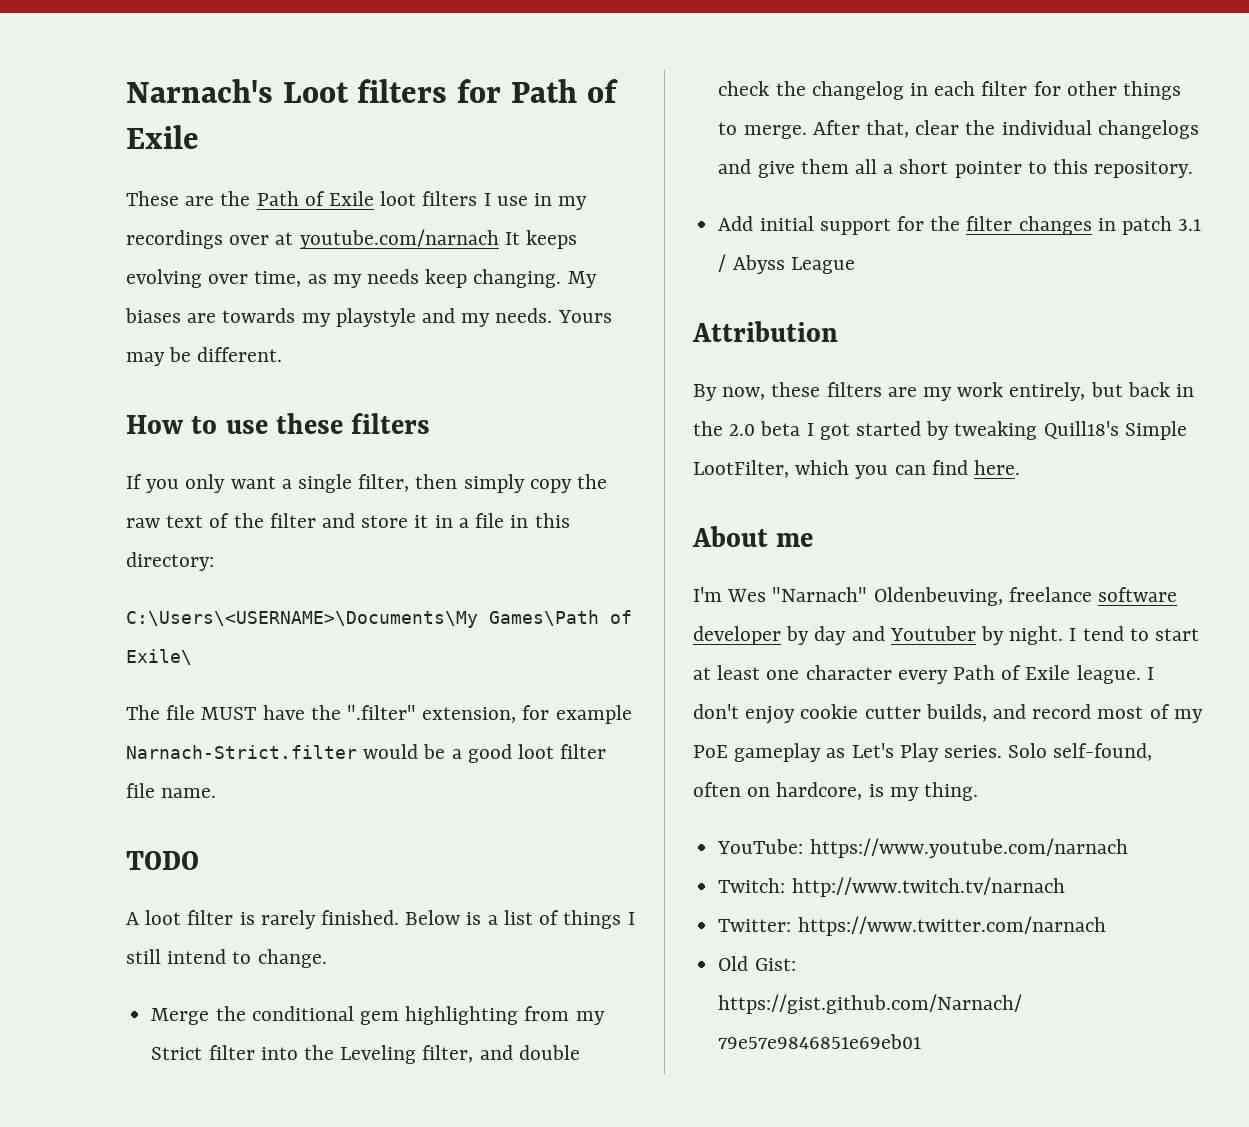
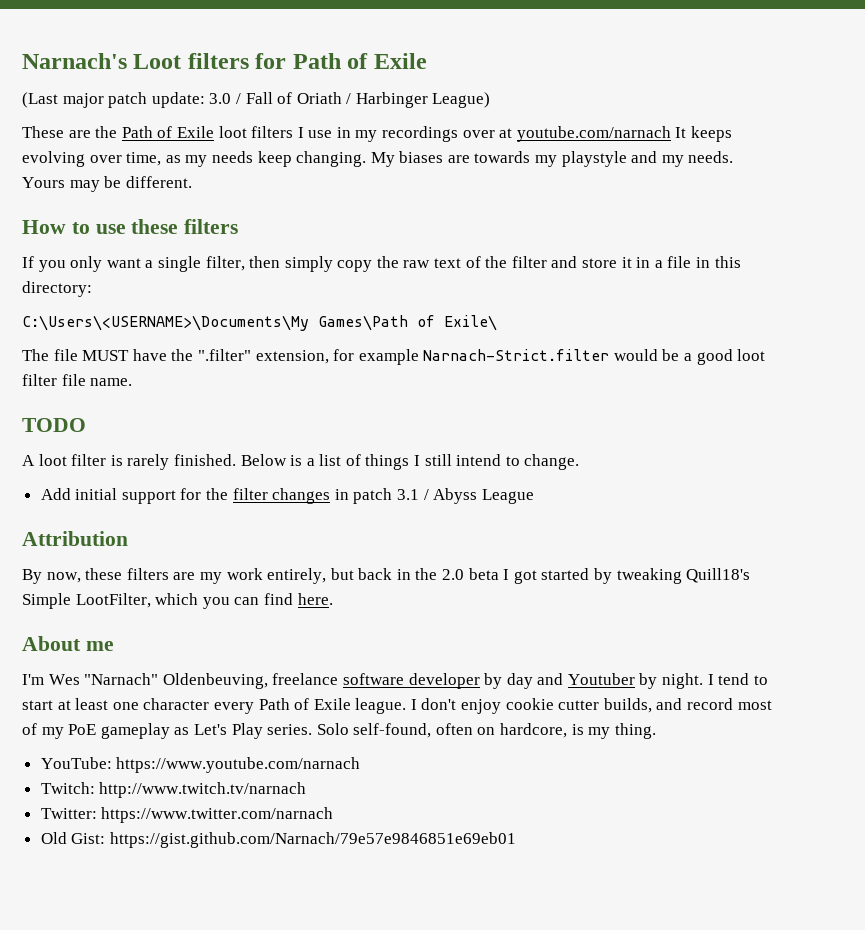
+ (Last major patch update: 3.0 / Fall of Oriath / Harbinger League)
- Merge the conditional gem highlighting from my Strict filter into the Leveling filter, and double check the changelog in each filter for other things to merge. After that, clear the individual changelogs and give them all a short pointer to this repository.

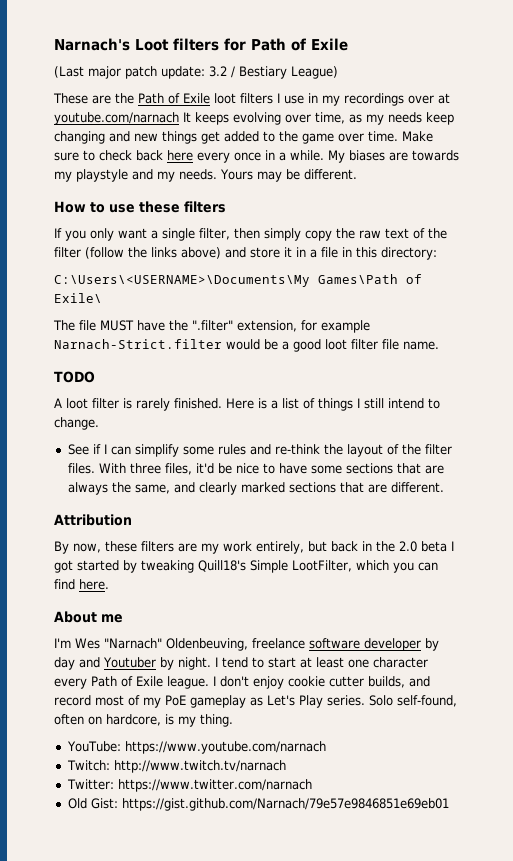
- (Last major patch update: 3.0 / Fall of Oriath / Harbinger League)
+ (Last major patch update: 3.2 / Bestiary League)
- These are the Path of Exile loot filters I use in my recordings over at youtube.com/narnach It keeps evolving over time, as my needs keep changing.
+ These are the Path of Exile loot filters I use in my recordings over at youtube.com/narnach It keeps evolving over time, as my needs keep changing and new things get added to the game over time. Make sure to check back here every once in a while.
- If you only want a single filter, then simply copy the raw text of the filter and store it in a file in this directory:
+ If you only want a single filter, then simply copy the raw text of the filter (follow the links above) and store it in a file in this directory:
- Below is a list of things I still intend to change.
+ Here is a list of things I still intend to change.
- Add initial support for the filter changes in patch 3.1 / Abyss League
+ See if I can simplify some rules and re-think the layout of the filter files. With three files, it'd be nice to have some sections that are always the same, and clearly marked sections that are different.

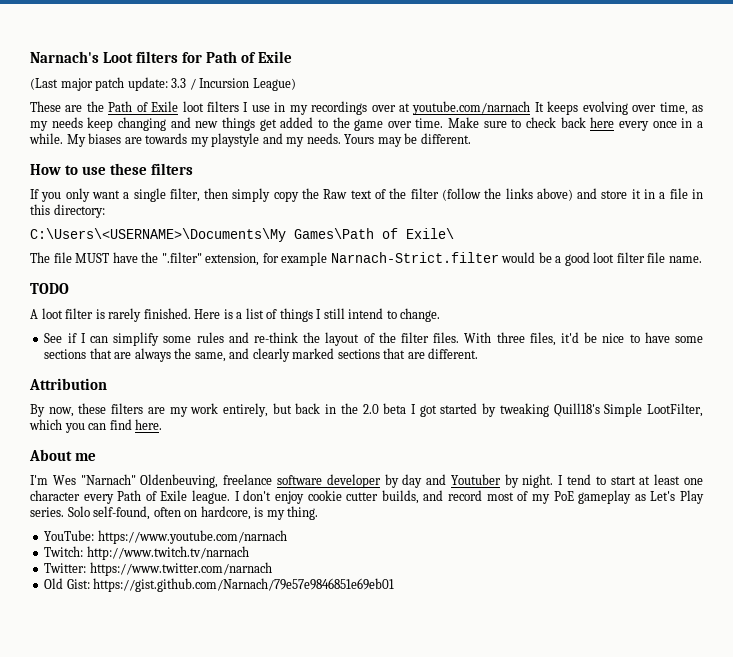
- (Last major patch update: 3.2 / Bestiary League)
+ (Last major patch update: 3.3 / Incursion League)
- If you only want a single filter, then simply copy the raw text of the filter (follow the links above) and store it in a file in this directory:
+ If you only want a single filter, then simply copy the Raw text of the filter (follow the links above) and store it in a file in this directory:

